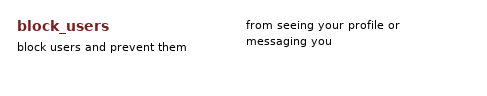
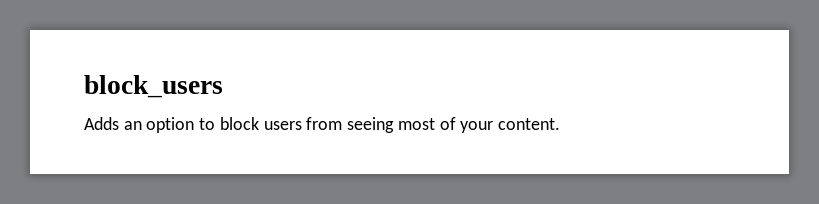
- block users and prevent them from seeing your profile or messaging you
+ Adds an option to block users from seeing most of your content.

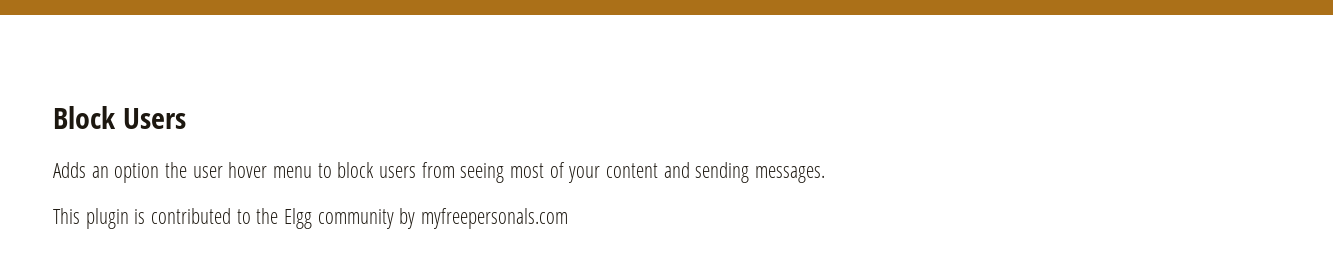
- block_users
+ Block Users
- Adds an option to block users from seeing most of your content.
+ Adds an option the user hover menu to block users from seeing most of your content and sending messages.
+ This plugin is contributed to the Elgg community by myfreepersonals.com

